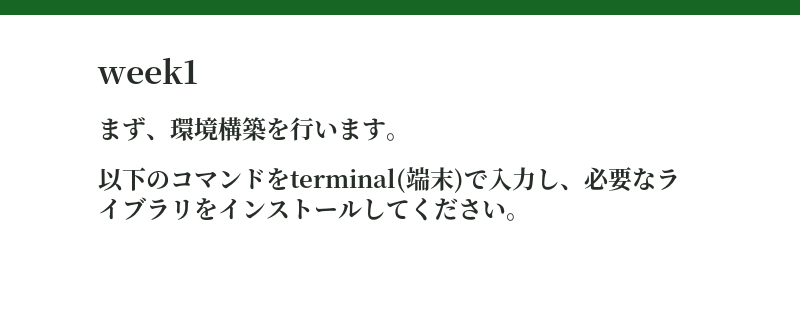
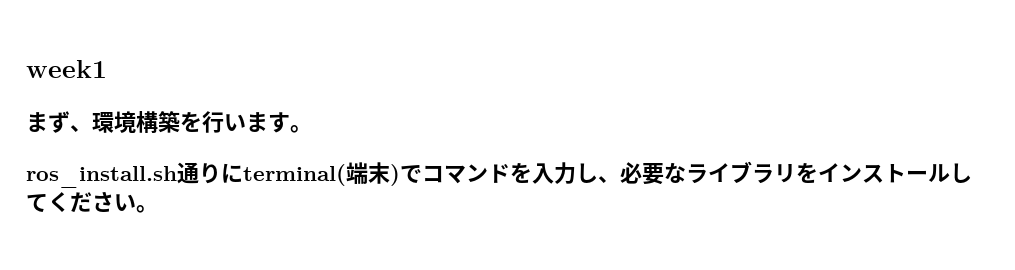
- 以下のコマンドをterminal(端末)で入力し、必要なライブラリをインストールしてください。
+ ros_install.sh通りにterminal(端末)でコマンドを入力し、必要なライブラリをインストールしてください。

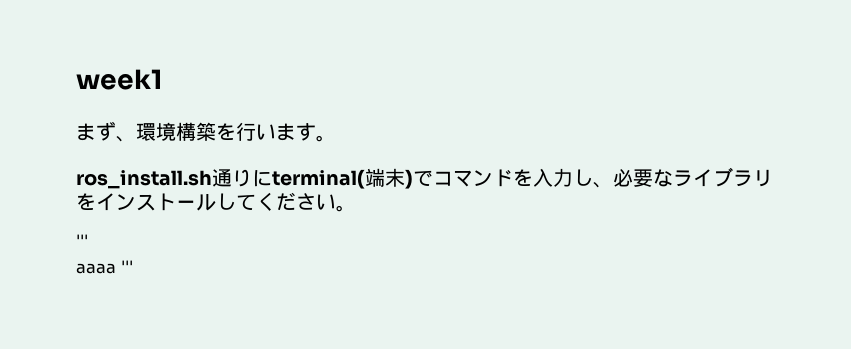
  ros_install.sh通りにterminal(端末)でコマンドを入力し、必要なライブラリをインストールしてください。
+ '''
+ aaaa '''

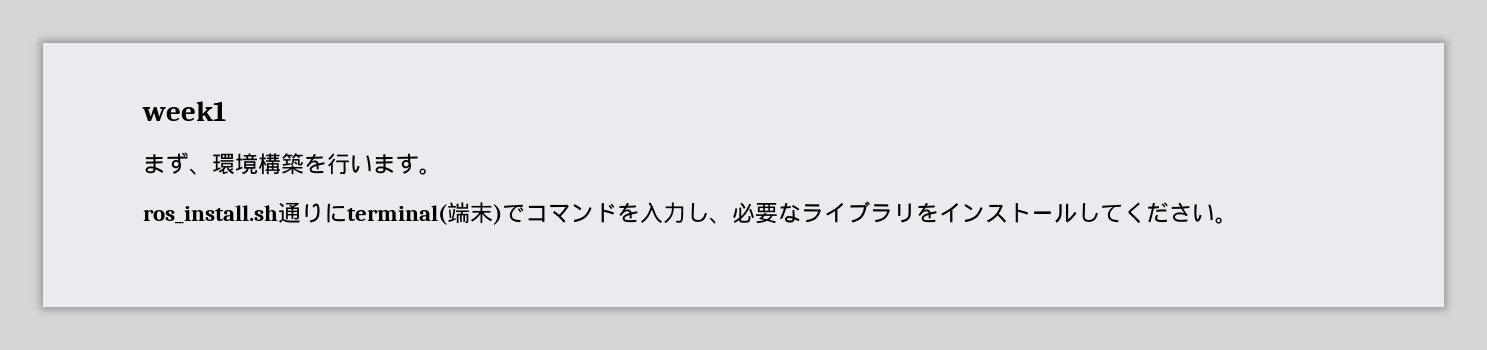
  ros_install.sh通りにterminal(端末)でコマンドを入力し、必要なライブラリをインストールしてください。
- '''
- aaaa '''

